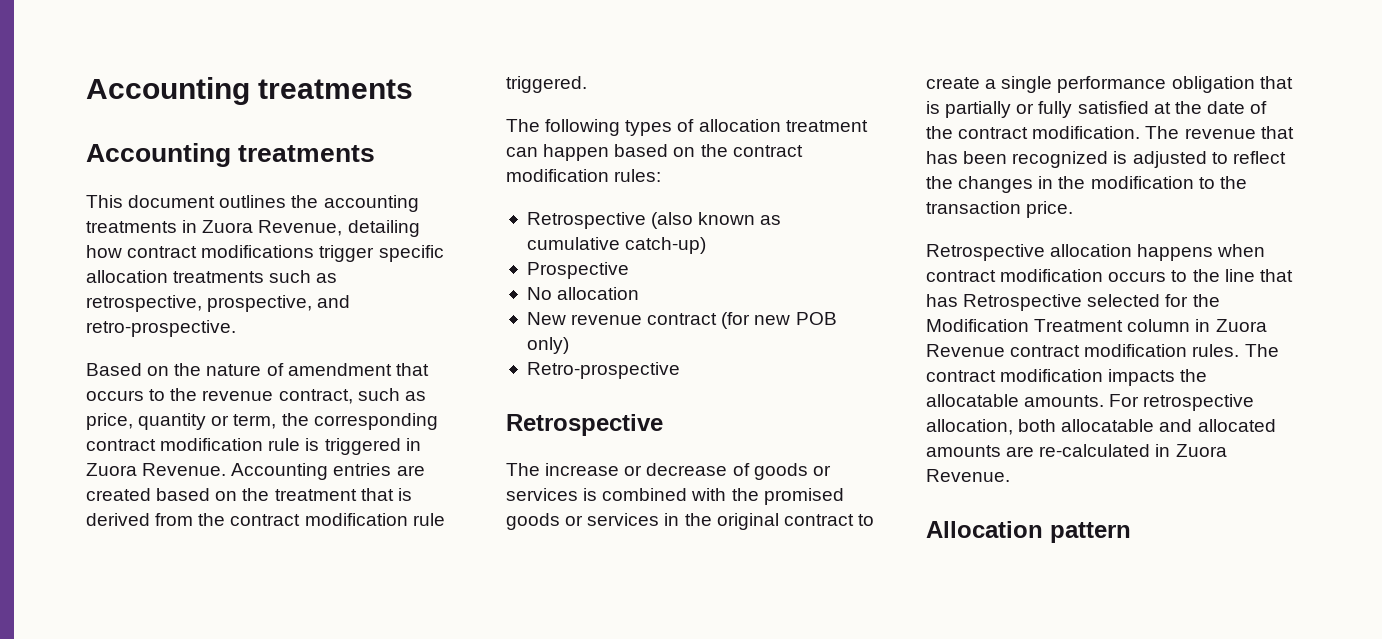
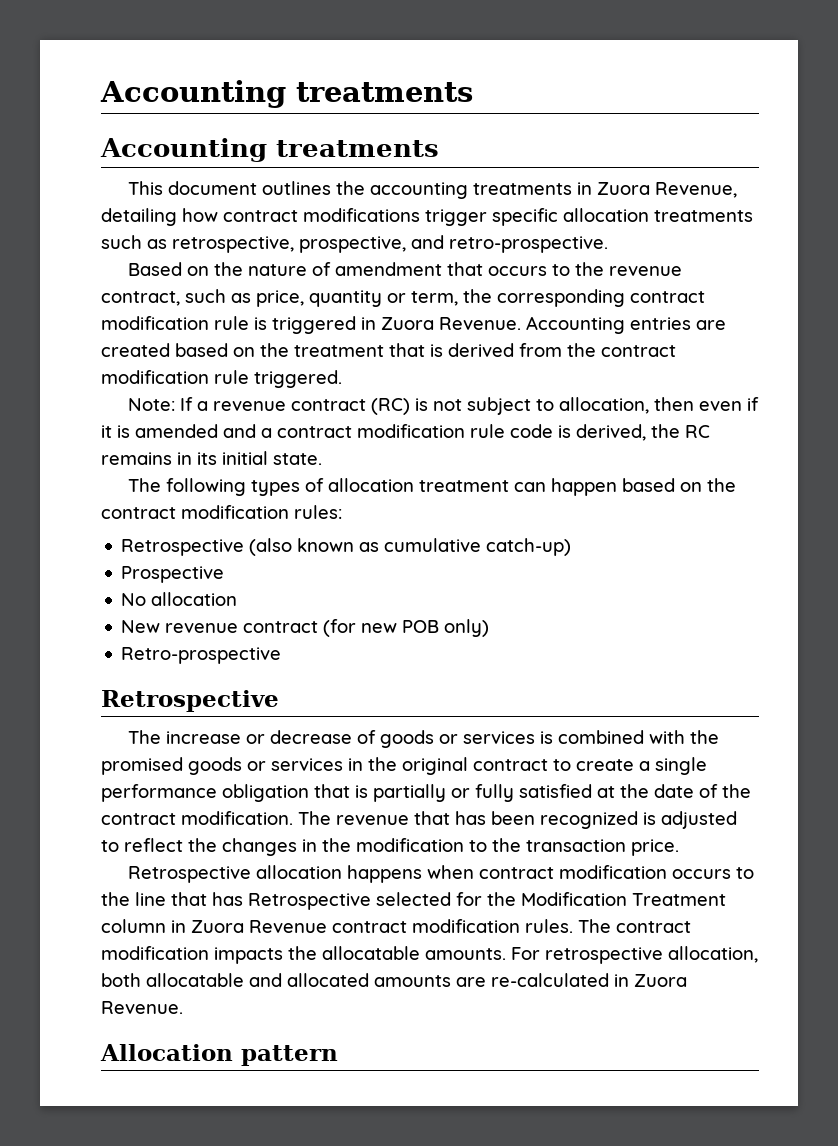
+ Note: If a revenue contract (RC) is not subject to allocation, then even if it is amended and a contract modification rule code is derived, the RC remains in its initial state.

